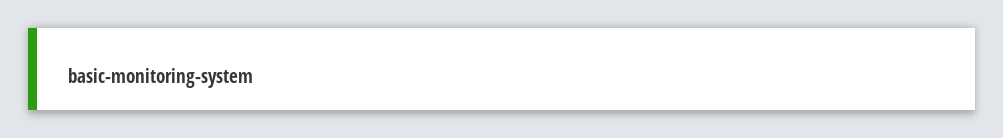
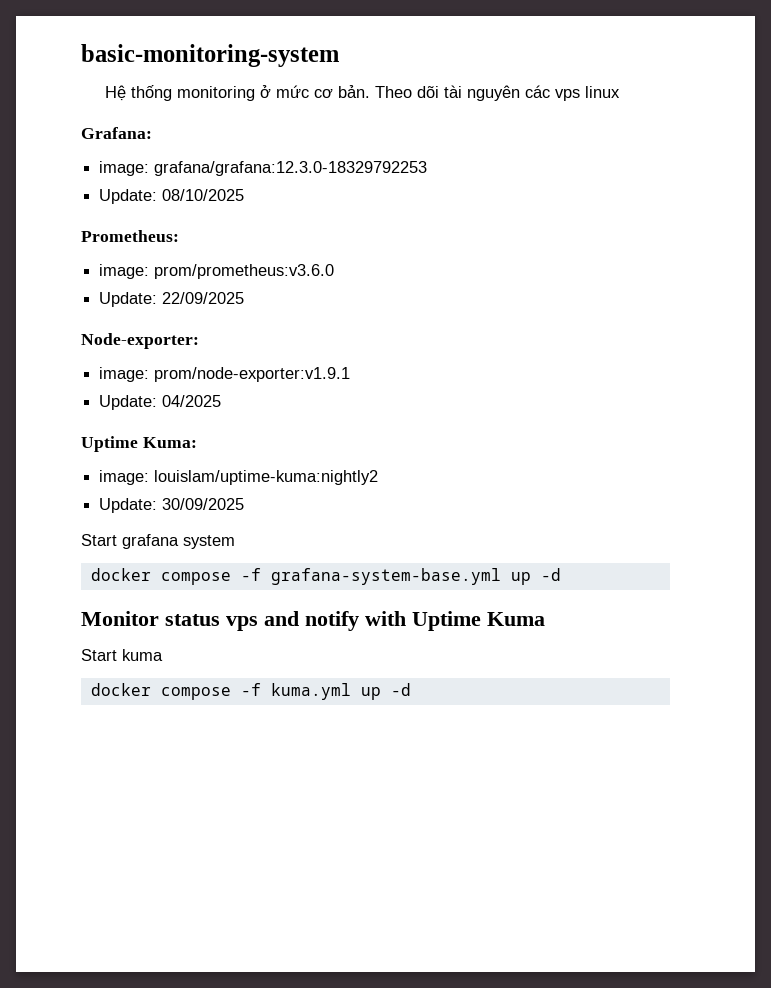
+ Hệ thống monitoring ở mức cơ bản. Theo dõi tài nguyên các vps linux
+ Grafana:
+ image: grafana/grafana:12.3.0-18329792253
+ Update: 08/10/2025
+ Prometheus:
+ image: prom/prometheus:v3.6.0
+ Update: 22/09/2025
+ Node-exporter:
+ image: prom/node-exporter:v1.9.1
+ Update: 04/2025
+ Uptime Kuma:
+ image: louislam/uptime-kuma:nightly2
+ Update: 30/09/2025
+ Start grafana system
+ docker compose -f grafana-system-base.yml up -d
+ Monitor status vps and notify with Uptime Kuma
+ Start kuma
+ docker compose -f kuma.yml up -d

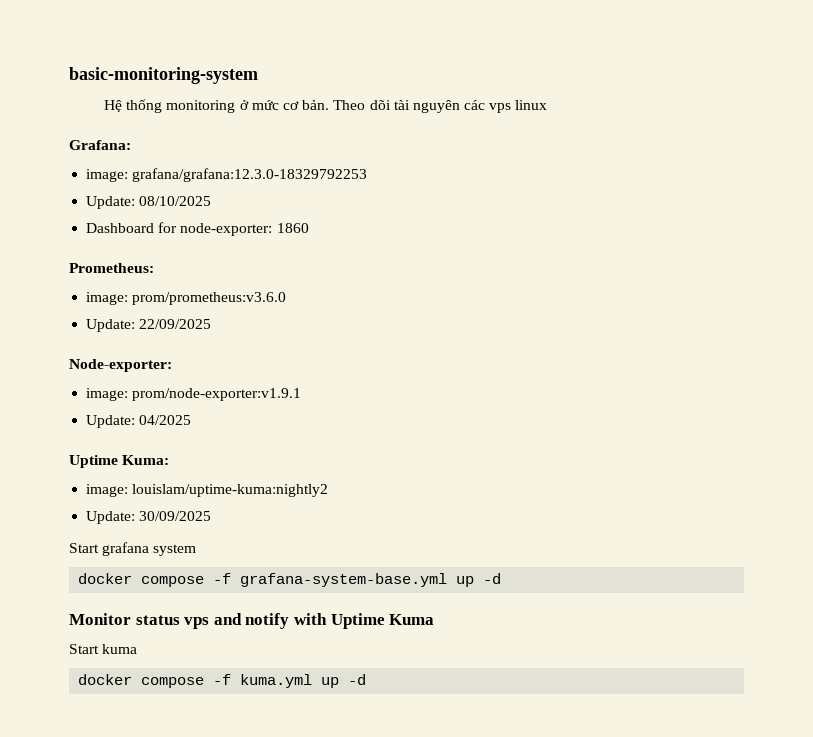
+ Dashboard for node-exporter: 1860

